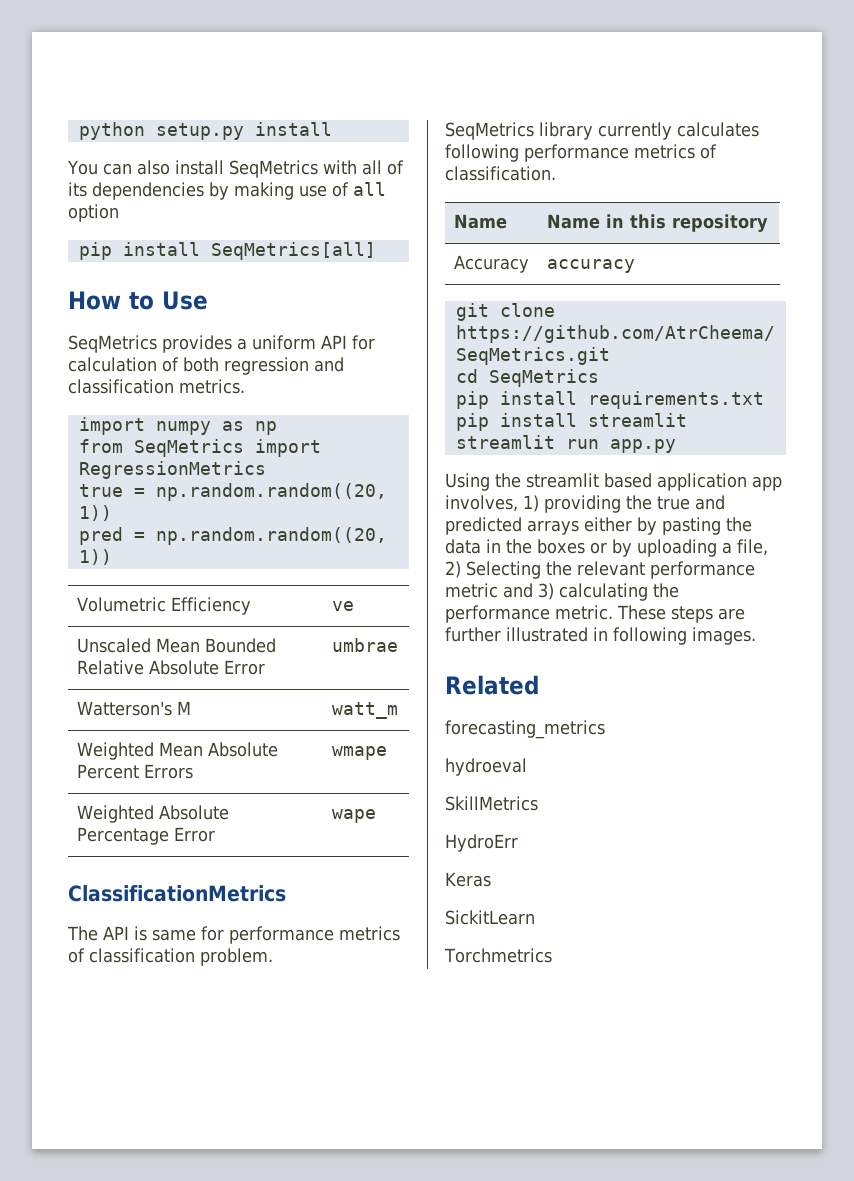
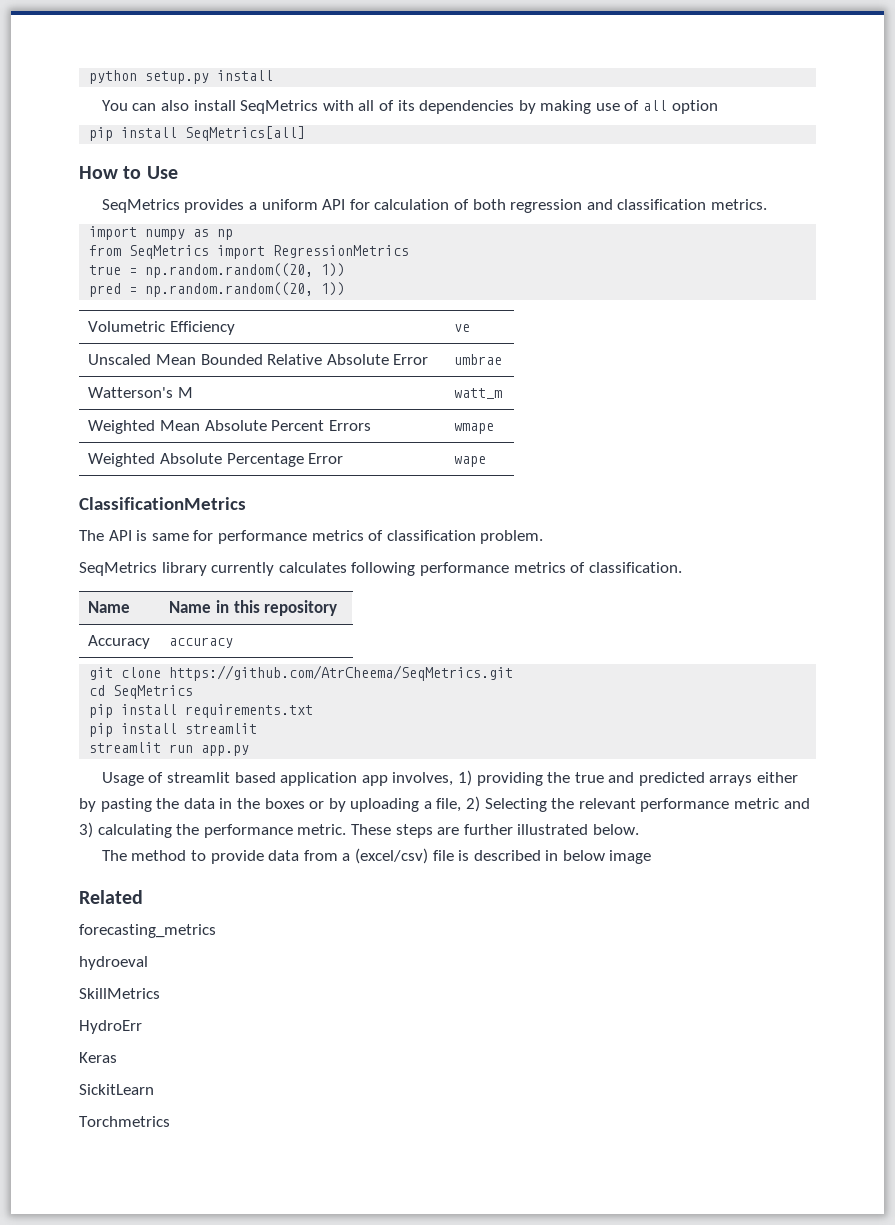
- Using the streamlit based application app involves, 1) providing the true and predicted arrays either by pasting the data in the boxes or by uploading a file, 2) Selecting the relevant performance metric and 3) calculating the performance metric.
+ Usage of streamlit based application app involves, 1) providing the true and predicted arrays either by pasting the data in the boxes or by uploading a file, 2) Selecting the relevant performance metric and 3) calculating the performance metric.
- These steps are further illustrated in following images.
+ These steps are further illustrated below.
+ The method to provide data from a (excel/csv) file is described in below image

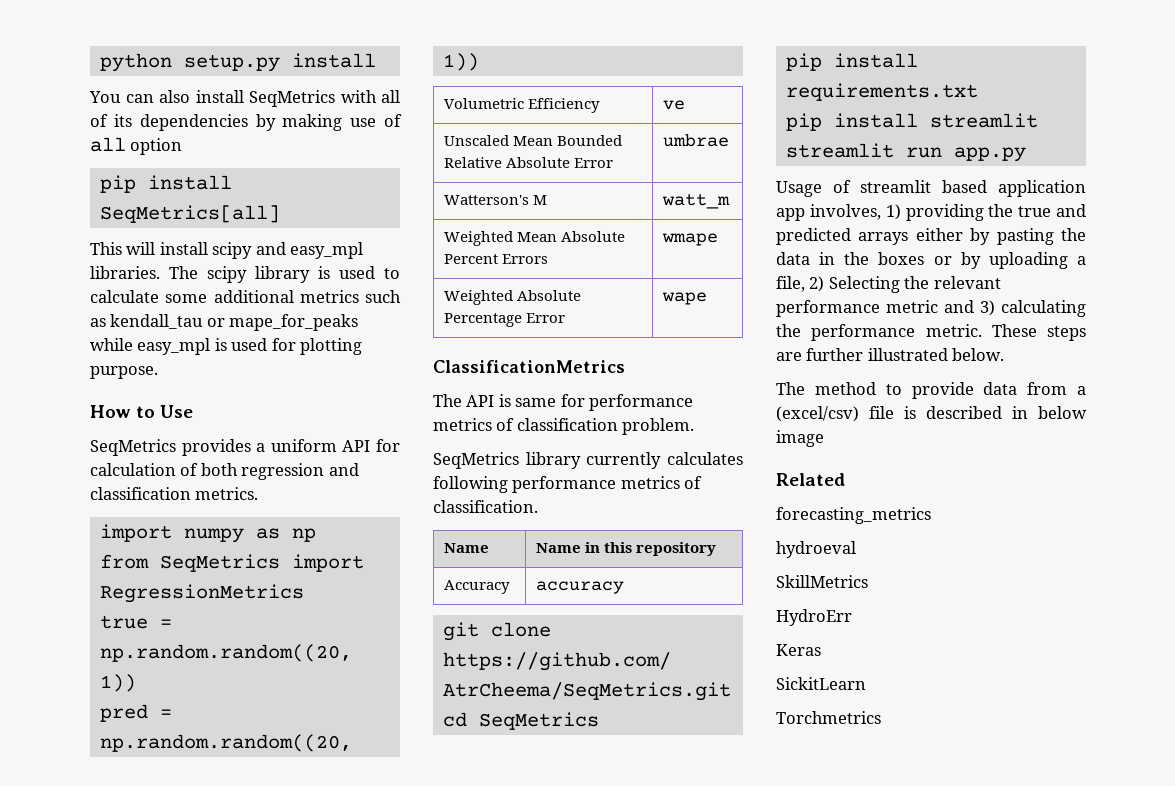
+ This will install scipy and easy_mpl libraries. The scipy library is used to calculate some additional metrics such as kendall_tau or mape_for_peaks while easy_mpl is used for plotting purpose.

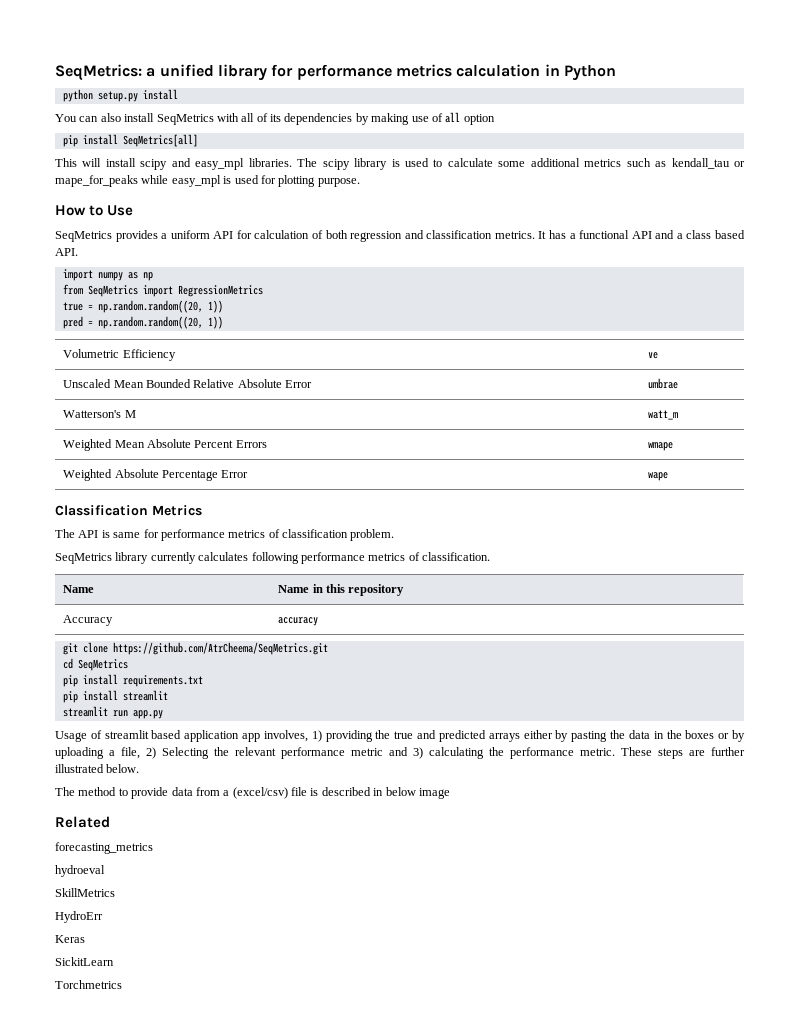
+ SeqMetrics: a unified library for performance metrics calculation in Python
+ It has a functional API and a class based API.
- ClassificationMetrics
+ Classification Metrics

